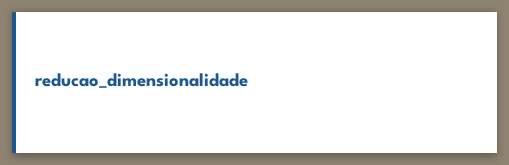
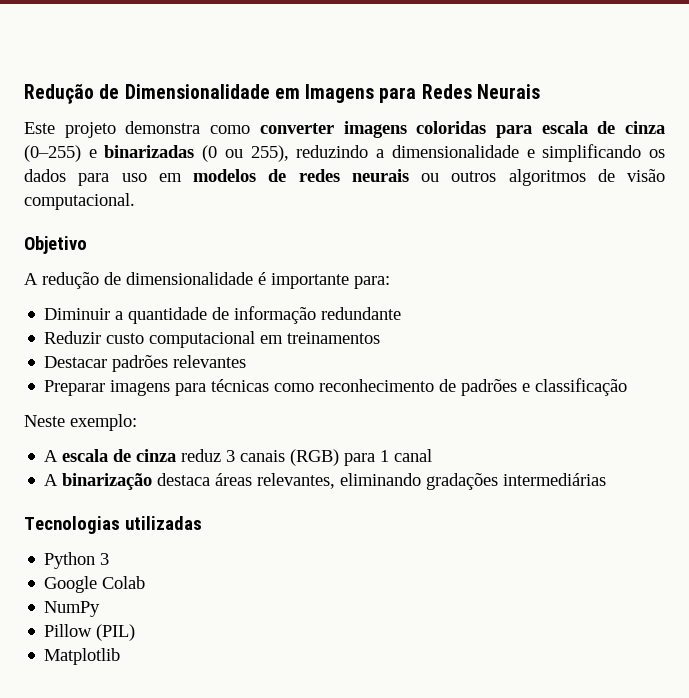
- reducao_dimensionalidade
+ Redução de Dimensionalidade em Imagens para Redes Neurais
+ Este projeto demonstra como converter imagens coloridas para escala de cinza (0–255) e binarizadas (0 ou 255), reduzindo a dimensionalidade e simplificando os dados para uso em modelos de redes neurais ou outros algoritmos de visão computacional.
+ Objetivo
+ A redução de dimensionalidade é importante para:
+ Diminuir a quantidade de informação redundante
+ Reduzir custo computacional em treinamentos
+ Destacar padrões relevantes
+ Preparar imagens para técnicas como reconhecimento de padrões e classificação
+ Neste exemplo:
+ A escala de cinza reduz 3 canais (RGB) para 1 canal
+ A binarização destaca áreas relevantes, eliminando gradações intermediárias
+ Tecnologias utilizadas
+ Python 3
+ Google Colab
+ NumPy
+ Pillow (PIL)
+ Matplotlib

